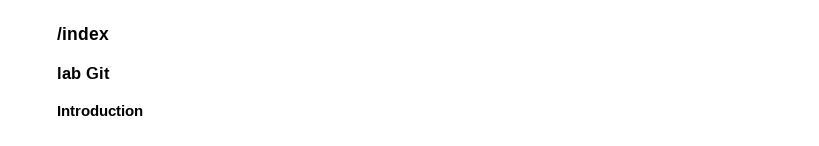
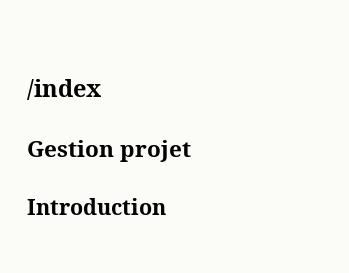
- lab Git
+ Gestion projet

